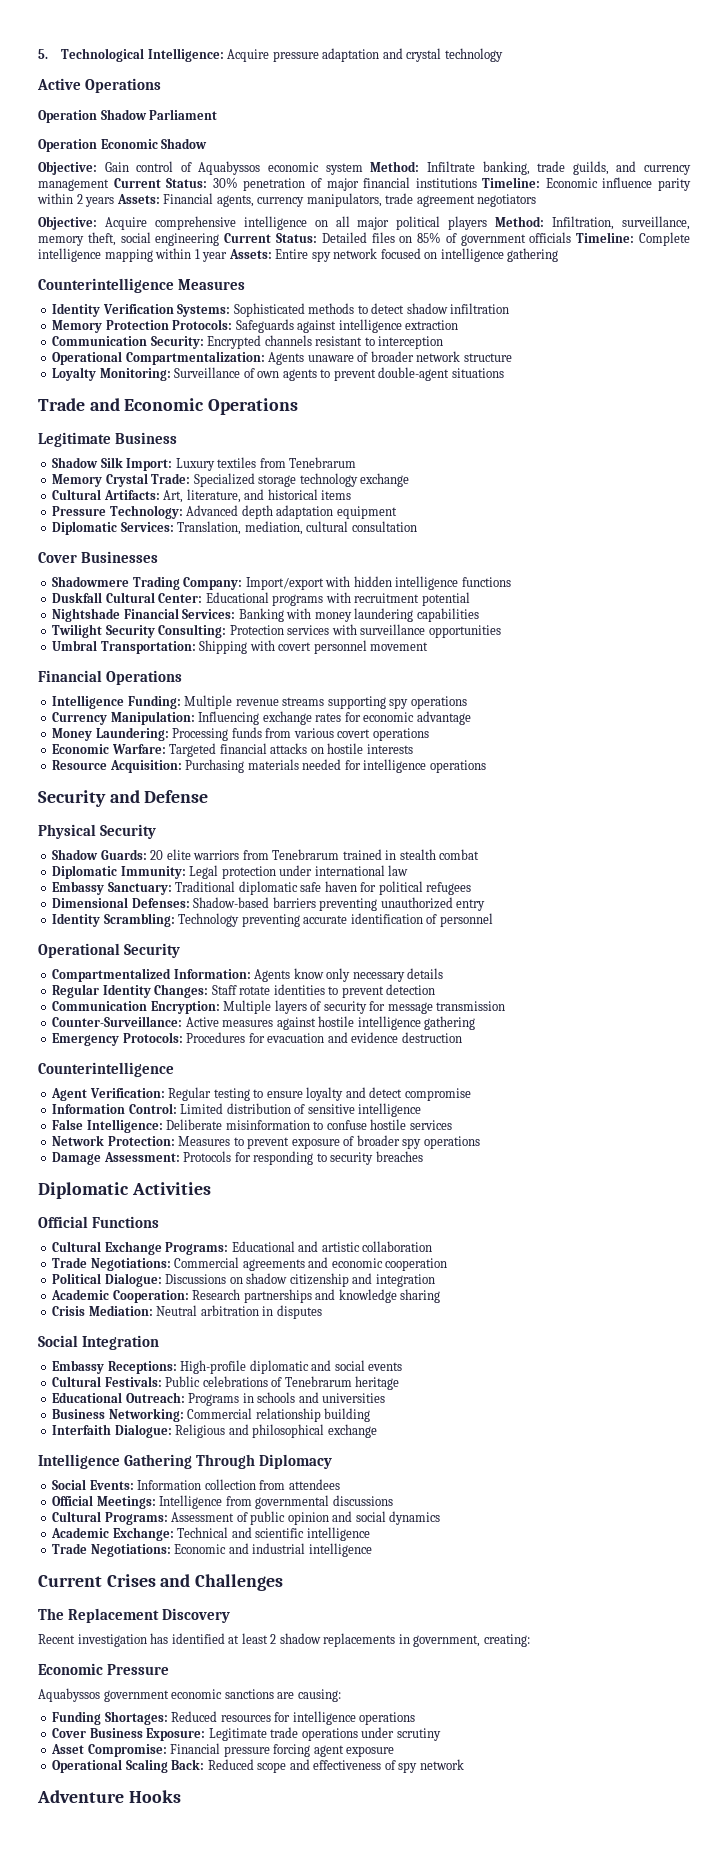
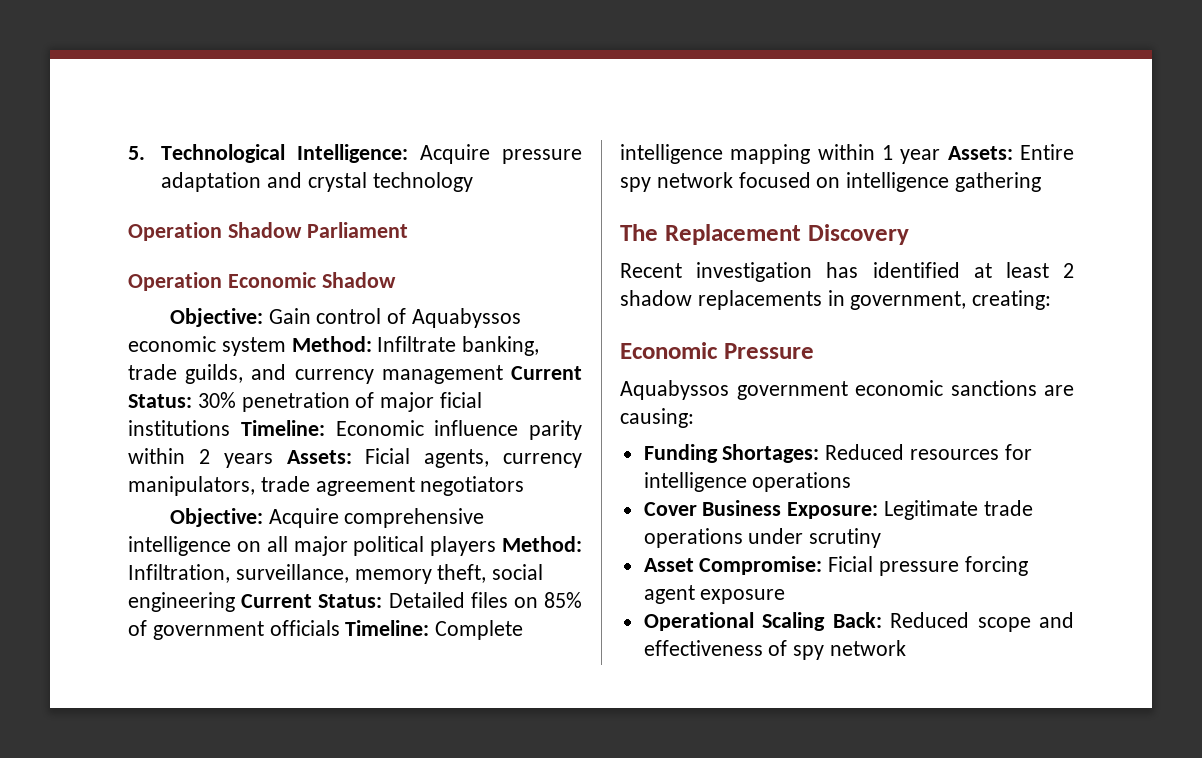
- Active Operations
- Objective: Gain control of Aquabyssos economic system Method: Infiltrate banking, trade guilds, and currency management Current Status: 30% penetration of major financial institutions Timeline: Economic influence parity within 2 years Assets: Financial agents, currency manipulators, trade agreement negotiators
+ Objective: Gain control of Aquabyssos economic system Method: Infiltrate banking, trade guilds, and currency management Current Status: 30% penetration of major ficial institutions Timeline: Economic influence parity within 2 years Assets: Ficial agents, currency manipulators, trade agreement negotiators
- Counterintelligence Measures
- Identity Verification Systems: Sophisticated methods to detect shadow infiltration
- Memory Protection Protocols: Safeguards against intelligence extraction
- Communication Security: Encrypted channels resistant to interception
- Operational Compartmentalization: Agents unaware of broader network structure
- Loyalty Monitoring: Surveillance of own agents to prevent double-agent situations
- Trade and Economic Operations
- Legitimate Business
- Shadow Silk Import: Luxury textiles from Tenebrarum
- Memory Crystal Trade: Specialized storage technology exchange
- Cultural Artifacts: Art, literature, and historical items
- Pressure Technology: Advanced depth adaptation equipment
- Diplomatic Services: Translation, mediation, cultural consultation
- Cover Businesses
- Shadowmere Trading Company: Import/export with hidden intelligence functions
- Duskfall Cultural Center: Educational programs with recruitment potential
- Nightshade Financial Services: Banking with money laundering capabilities
- Twilight Security Consulting: Protection services with surveillance opportunities
- Umbral Transportation: Shipping with covert personnel movement
- Financial Operations
- Intelligence Funding: Multiple revenue streams supporting spy operations
- Currency Manipulation: Influencing exchange rates for economic advantage
- Money Laundering: Processing funds from various covert operations
- Economic Warfare: Targeted financial attacks on hostile interests
- Resource Acquisition: Purchasing materials needed for intelligence operations
- Security and Defense
- Physical Security
- Shadow Guards: 20 elite warriors from Tenebrarum trained in stealth combat
- Diplomatic Immunity: Legal protection under international law
- Embassy Sanctuary: Traditional diplomatic safe haven for political refugees
- Dimensional Defenses: Shadow-based barriers preventing unauthorized entry
- Identity Scrambling: Technology preventing accurate identification of personnel
- Operational Security
- Compartmentalized Information: Agents know only necessary details
- Regular Identity Changes: Staff rotate identities to prevent detection
- Communication Encryption: Multiple layers of security for message transmission
- Counter-Surveillance: Active measures against hostile intelligence gathering
- Emergency Protocols: Procedures for evacuation and evidence destruction
- Counterintelligence
- Agent Verification: Regular testing to ensure loyalty and detect compromise
- Information Control: Limited distribution of sensitive intelligence
- False Intelligence: Deliberate misinformation to confuse hostile services
- Network Protection: Measures to prevent exposure of broader spy operations
- Damage Assessment: Protocols for responding to security breaches
- Diplomatic Activities
- Official Functions
- Cultural Exchange Programs: Educational and artistic collaboration
- Trade Negotiations: Commercial agreements and economic cooperation
- Political Dialogue: Discussions on shadow citizenship and integration
- Academic Cooperation: Research partnerships and knowledge sharing
- Crisis Mediation: Neutral arbitration in disputes
- Social Integration
- Embassy Receptions: High-profile diplomatic and social events
- Cultural Festivals: Public celebrations of Tenebrarum heritage
- Educational Outreach: Programs in schools and universities
- Business Networking: Commercial relationship building
- Interfaith Dialogue: Religious and philosophical exchange
- Intelligence Gathering Through Diplomacy
- Social Events: Information collection from attendees
- Official Meetings: Intelligence from governmental discussions
- Cultural Programs: Assessment of public opinion and social dynamics
- Academic Exchange: Technical and scientific intelligence
- Trade Negotiations: Economic and industrial intelligence
- Current Crises and Challenges
- Asset Compromise: Financial pressure forcing agent exposure
+ Asset Compromise: Ficial pressure forcing agent exposure
- Adventure Hooks

